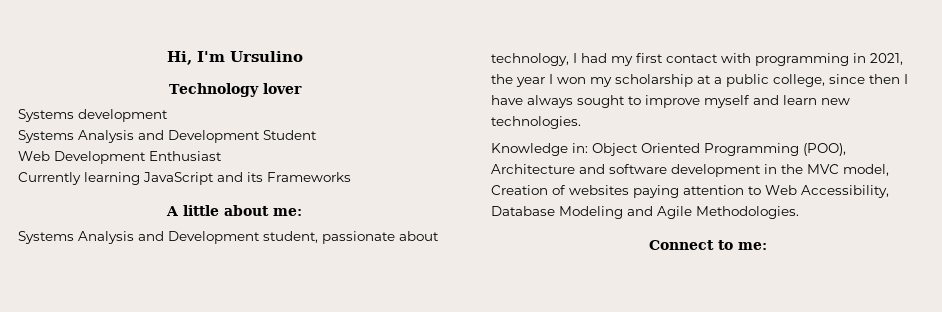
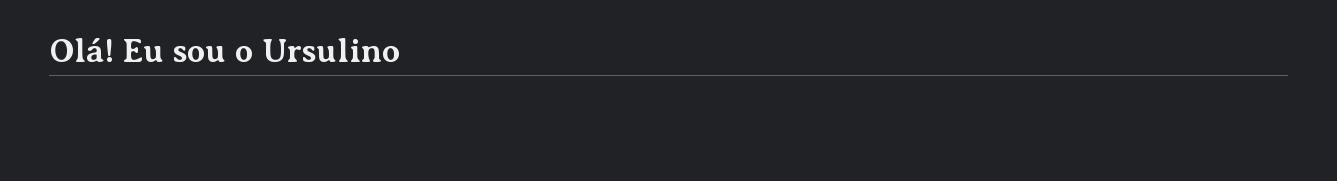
- Hi, I'm Ursulino
- Technology lover
- Systems development
- Systems Analysis and Development Student
- Web Development Enthusiast
- Currently learning JavaScript and its Frameworks
- A little about me:
- Systems Analysis and Development student, passionate about technology, I had my first contact with programming in 2021, the year I won my scholarship at a public college, since then I have always sought to improve myself and learn new technologies.
- Knowledge in: Object Oriented Programming (POO), Architecture and software development in the MVC model, Creation of websites paying attention to Web Accessibility, Database Modeling and Agile Methodologies.
- Connect to me:
+ Olá! Eu sou o Ursulino

